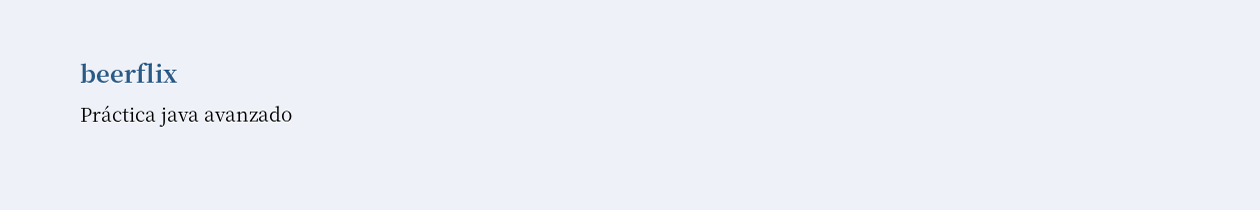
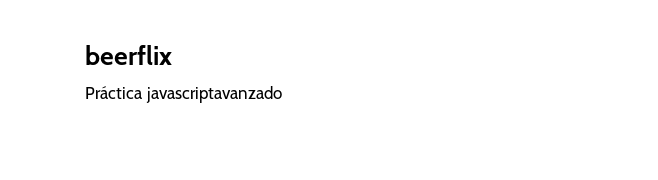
- Práctica java avanzado
+ Práctica javascriptavanzado

